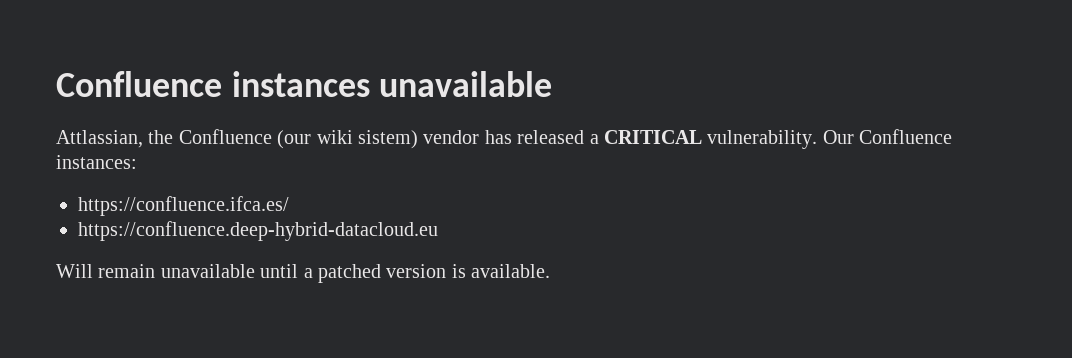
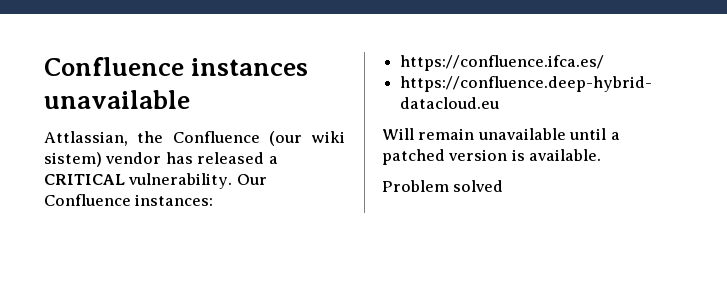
+ Problem solved

